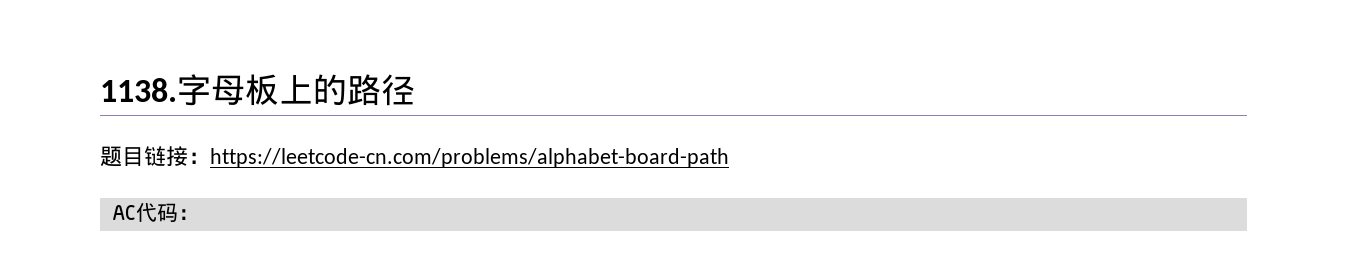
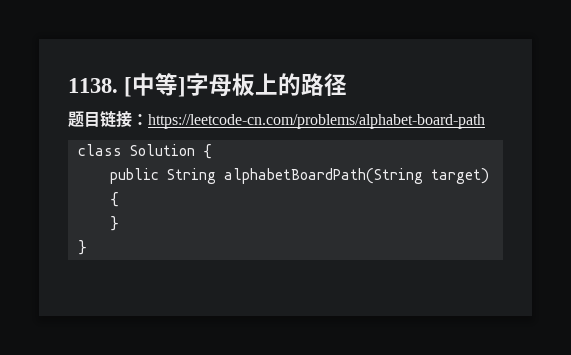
- 字母板上的路径
+ [中等]字母板上的路径
- AC代码：
+ class Solution {
+ public String alphabetBoardPath(String target) {
+ }
+ }

